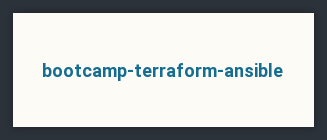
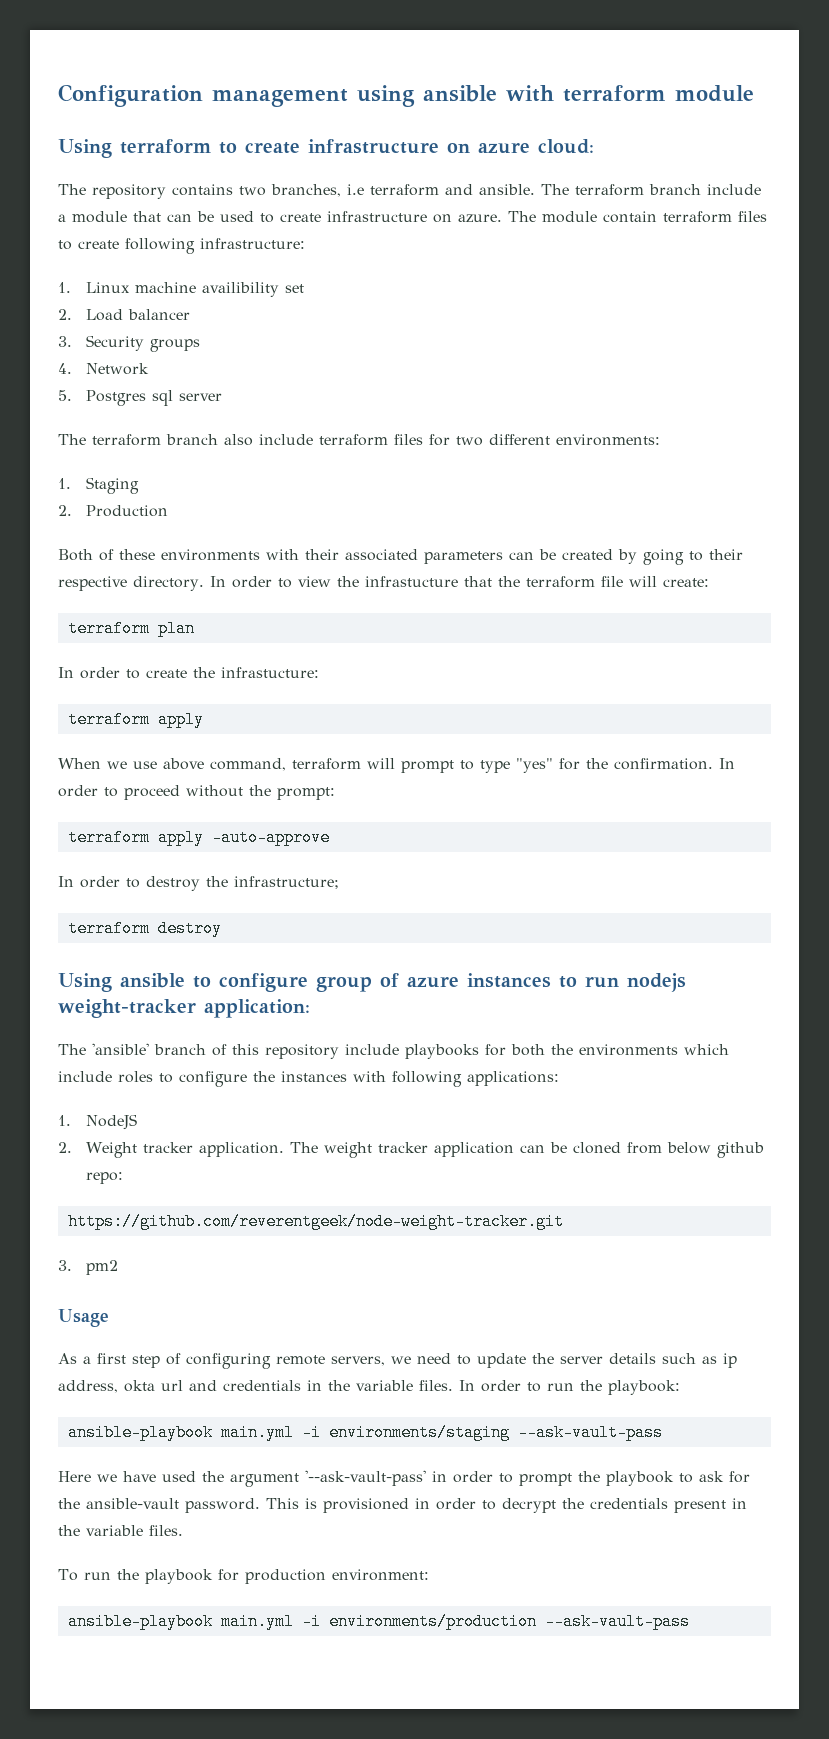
- bootcamp-terraform-ansible
+ Configuration management using ansible with terraform module
+ Using terraform to create infrastructure on azure cloud:
+ The repository contains two branches, i.e terraform and ansible. The terraform branch include a module that can be used to create infrastructure on azure. The module contain terraform files to create following infrastructure:
+ 1. Linux machine availibility set
+ 2. Load balancer
+ 3. Security groups
+ 4. Network
+ 5. Postgres sql server
+ The terraform branch also include terraform files for two different environments:
+ 1. Staging
+ 2. Production
+ Both of these environments with their associated parameters can be created by going to their respective directory. In order to view the infrastucture that the terraform file will create:
+ terraform plan
+ In order to create the infrastucture:
+ terraform apply
+ When we use above command, terraform will prompt to type "yes" for the confirmation. In order to proceed without the prompt:
+ terraform apply -auto-approve
+ In order to destroy the infrastructure;
+ terraform destroy
+ Using ansible to configure group of azure instances to run nodejs weight-tracker application:
+ The 'ansible' branch of this repository include playbooks for both the environments which include roles to configure the instances with following applications:
+ 1. NodeJS
+ 2. Weight tracker application. The weight tracker application can be cloned from below github repo:
+ https://github.com/reverentgeek/node-weight-tracker.git
+ 3. pm2
+ Usage
+ As a first step of configuring remote servers, we need to update the server details such as ip address, okta url and credentials in the variable files. In order to run the playbook:
+ ansible-playbook main.yml -i environments/staging --ask-vault-pass
+ Here we have used the argument '--ask-vault-pass' in order to prompt the playbook to ask for the ansible-vault password. This is provisioned in order to decrypt the credentials present in the variable files.
+ To run the playbook for production environment:
+ ansible-playbook main.yml -i environments/production --ask-vault-pass

